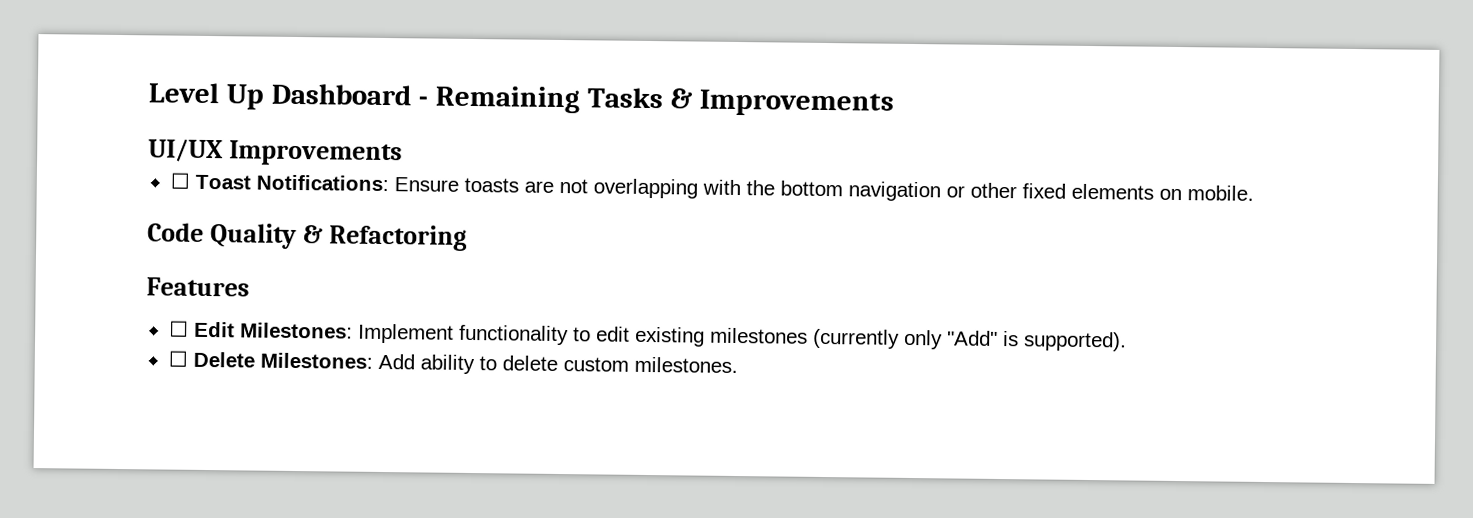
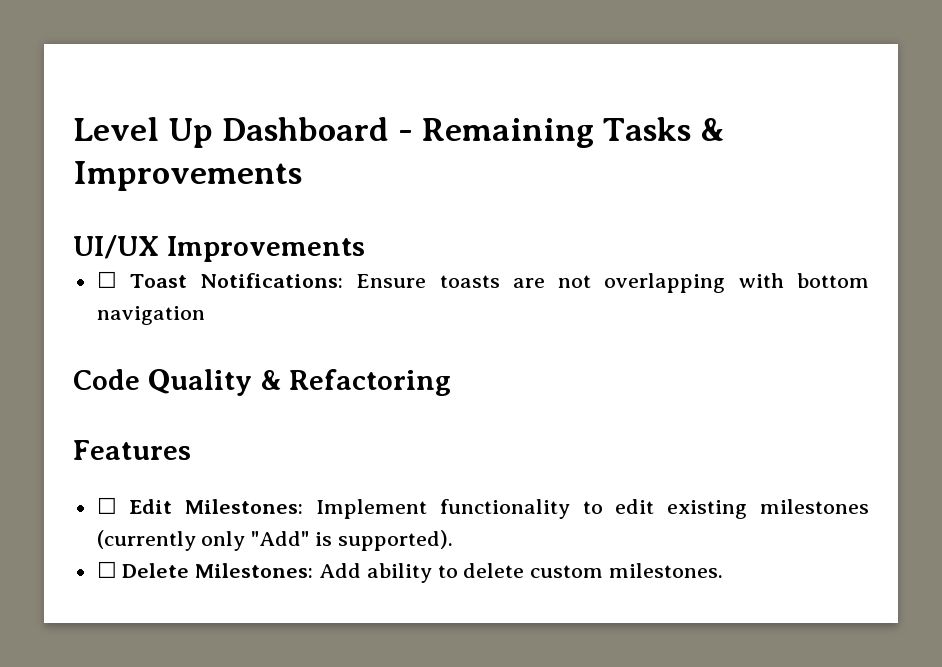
- ☐ Toast Notifications: Ensure toasts are not overlapping with the bottom navigation or other fixed elements on mobile.
+ ☐ Toast Notifications: Ensure toasts are not overlapping with bottom navigation

